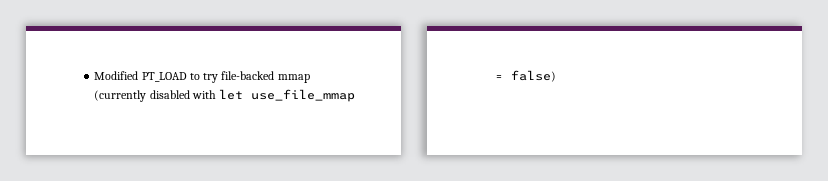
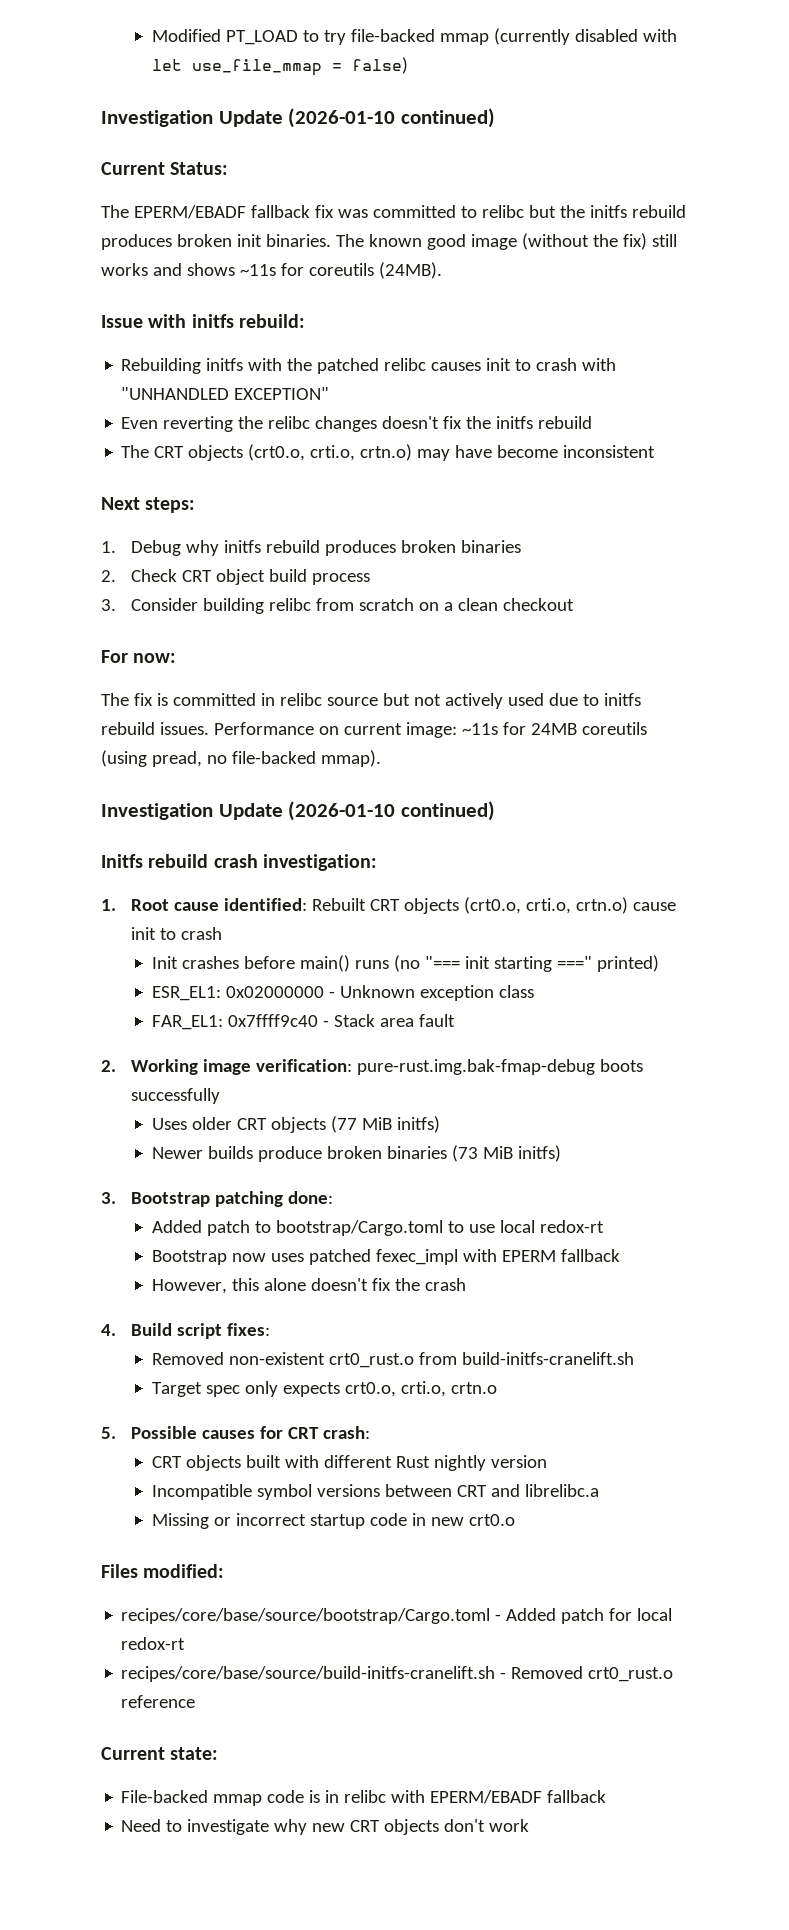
  Modified PT_LOAD to try file-backed mmap (currently disabled with let use_file_mmap = false)
+ Investigation Update (2026-01-10 continued)
+ Current Status:
+ The EPERM/EBADF fallback fix was committed to relibc but the initfs rebuild produces broken init binaries. The known good image (without the fix) still works and shows ~11s for coreutils (24MB).
+ Issue with initfs rebuild:
+ Rebuilding initfs with the patched relibc causes init to crash with "UNHANDLED EXCEPTION"
+ Even reverting the relibc changes doesn't fix the initfs rebuild
+ The CRT objects (crt0.o, crti.o, crtn.o) may have become inconsistent
+ Next steps:
+ 1. Debug why initfs rebuild produces broken binaries
+ 2. Check CRT object build process
+ 3. Consider building relibc from scratch on a clean checkout
+ For now:
+ The fix is committed in relibc source but not actively used due to initfs rebuild issues. Performance on current image: ~11s for 24MB coreutils (using pread, no file-backed mmap).
+ Investigation Update (2026-01-10 continued)
+ Initfs rebuild crash investigation:
+ 1. Root cause identified: Rebuilt CRT objects (crt0.o, crti.o, crtn.o) cause init to crash
+ Init crashes before main() runs (no "=== init starting ===" printed)
+ ESR_EL1: 0x02000000 - Unknown exception class
+ FAR_EL1: 0x7ffff9c40 - Stack area fault
+ 2. Working image verification: pure-rust.img.bak-fmap-debug boots successfully
+ Uses older CRT objects (77 MiB initfs)
+ Newer builds produce broken binaries (73 MiB initfs)
+ 3. Bootstrap patching done:
+ Added patch to bootstrap/Cargo.toml to use local redox-rt
+ Bootstrap now uses patched fexec_impl with EPERM fallback
+ However, this alone doesn't fix the crash
+ 4. Build script fixes:
+ Removed non-existent crt0_rust.o from build-initfs-cranelift.sh
+ Target spec only expects crt0.o, crti.o, crtn.o
+ 5. Possible causes for CRT crash:
+ CRT objects built with different Rust nightly version
+ Incompatible symbol versions between CRT and librelibc.a
+ Missing or incorrect startup code in new crt0.o
+ Files modified:
+ recipes/core/base/source/bootstrap/Cargo.toml - Added patch for local redox-rt
+ recipes/core/base/source/build-initfs-cranelift.sh - Removed crt0_rust.o reference
+ Current state:
+ File-backed mmap code is in relibc with EPERM/EBADF fallback
+ Need to investigate why new CRT objects don't work

